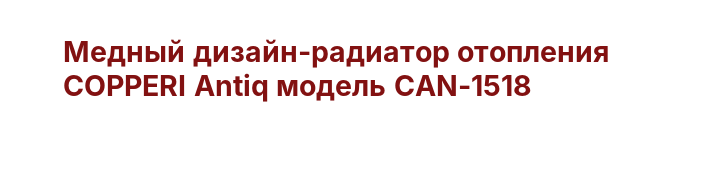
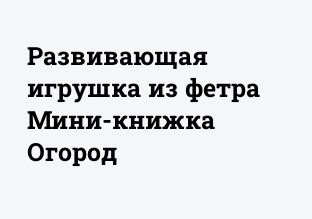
- Медный дизайн-радиатор отопления COPPERI Antiq модель CAN-1518
+ Развивающая игрушка из фетра Мини-книжка Огород

